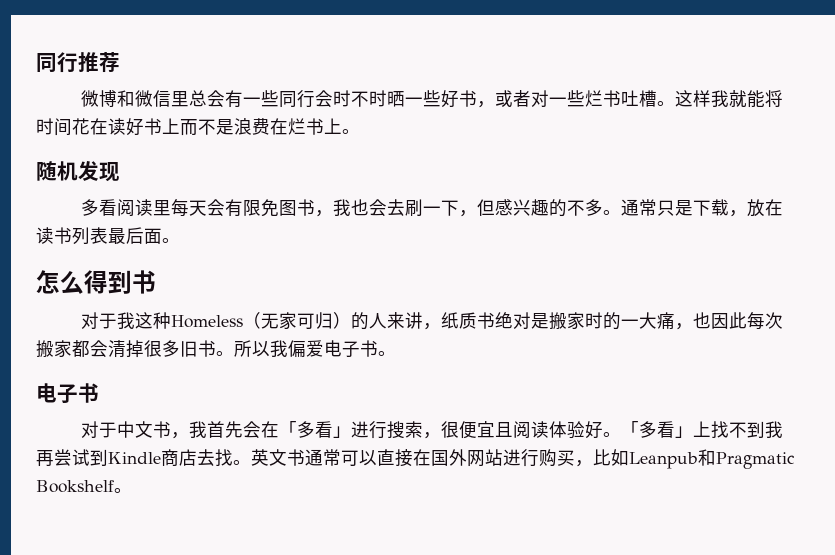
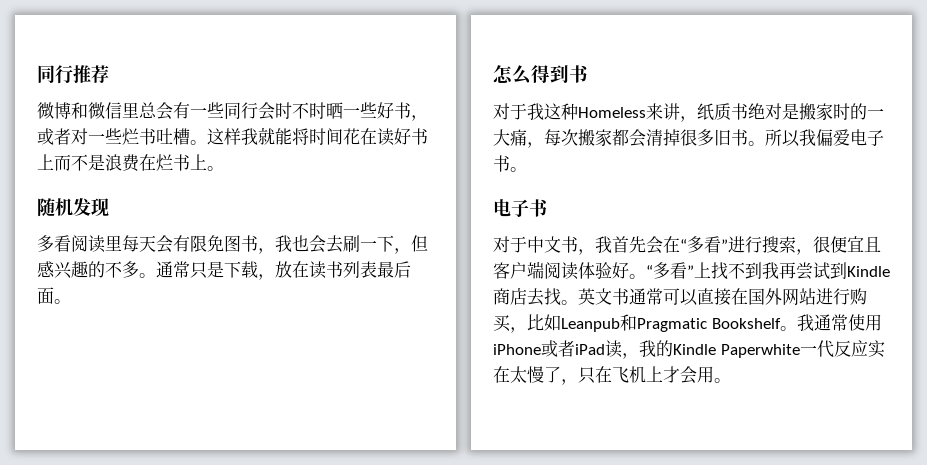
- 对于我这种Homeless（无家可归）的人来讲，纸质书绝对是搬家时的一大痛，也因此每次搬家都会清掉很多旧书。
+ 对于我这种Homeless来讲，纸质书绝对是搬家时的一大痛，每次搬家都会清掉很多旧书。
- 对于中文书，我首先会在「多看」进行搜索，很便宜且阅读体验好。
+ 对于中文书，我首先会在“多看”进行搜索，很便宜且客户端阅读体验好。
- 「多看」上找不到我再尝试到Kindle商店去找。
+ “多看”上找不到我再尝试到Kindle商店去找。
+ 我通常使用iPhone或者iPad读，我的Kindle Paperwhite一代反应实在太慢了，只在飞机上才会用。

